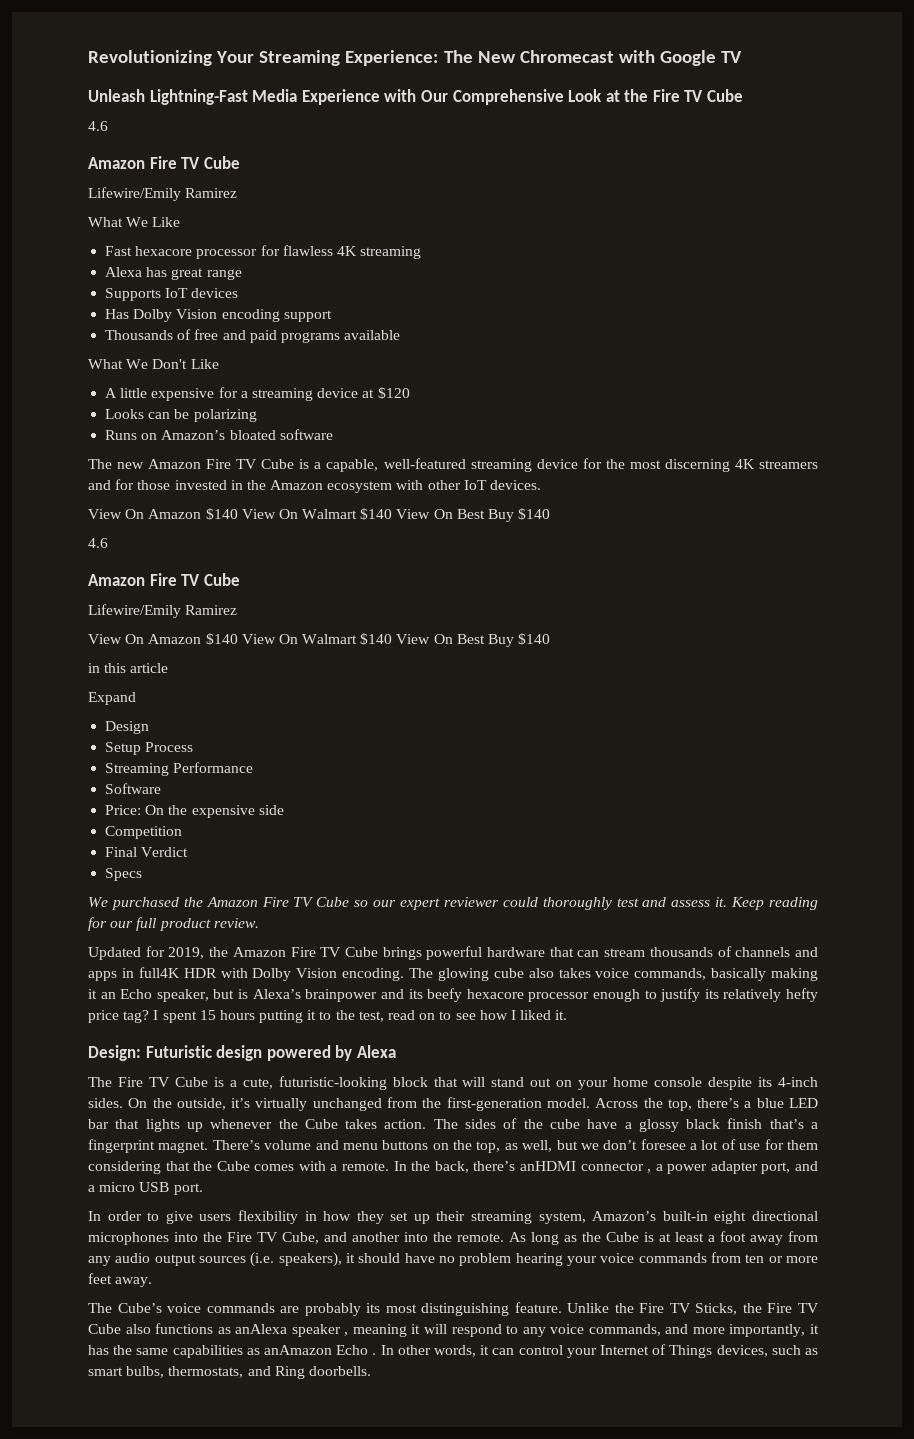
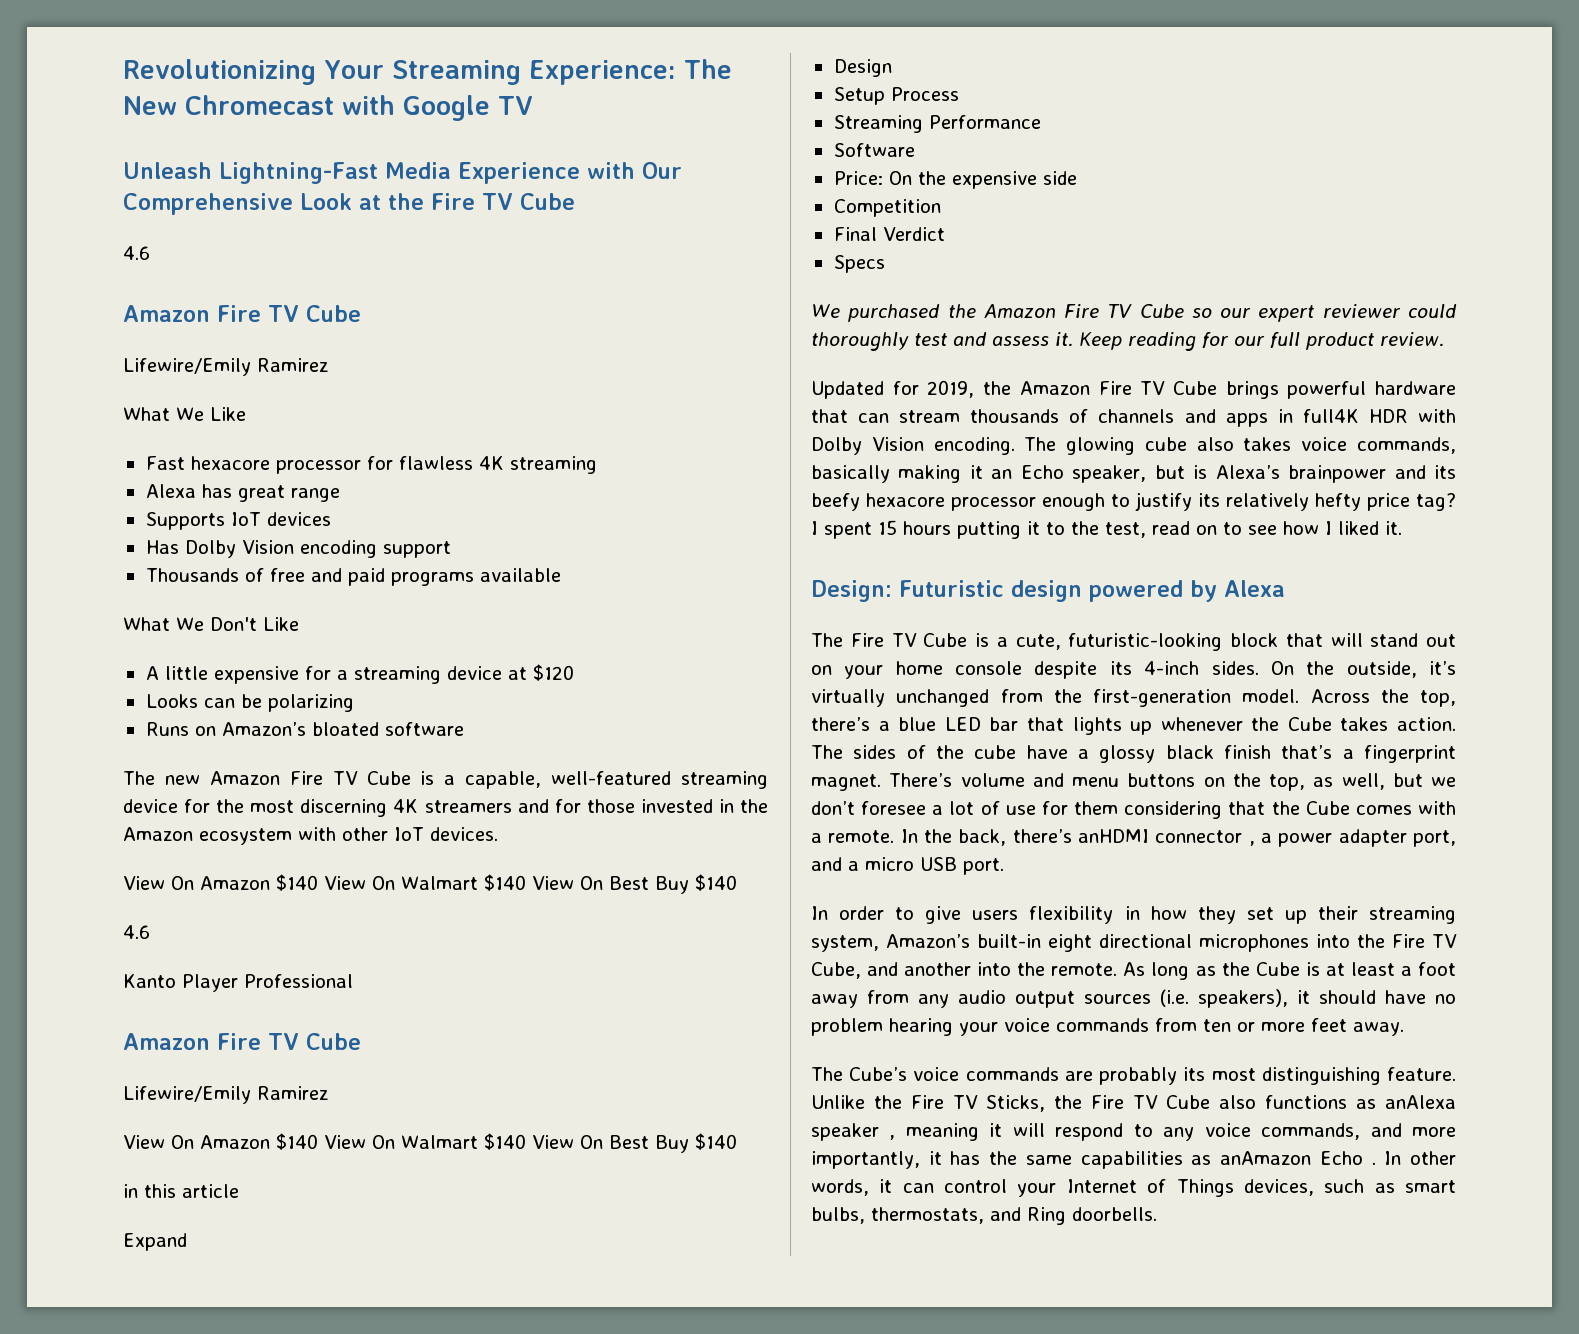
+ Kanto Player Professional

